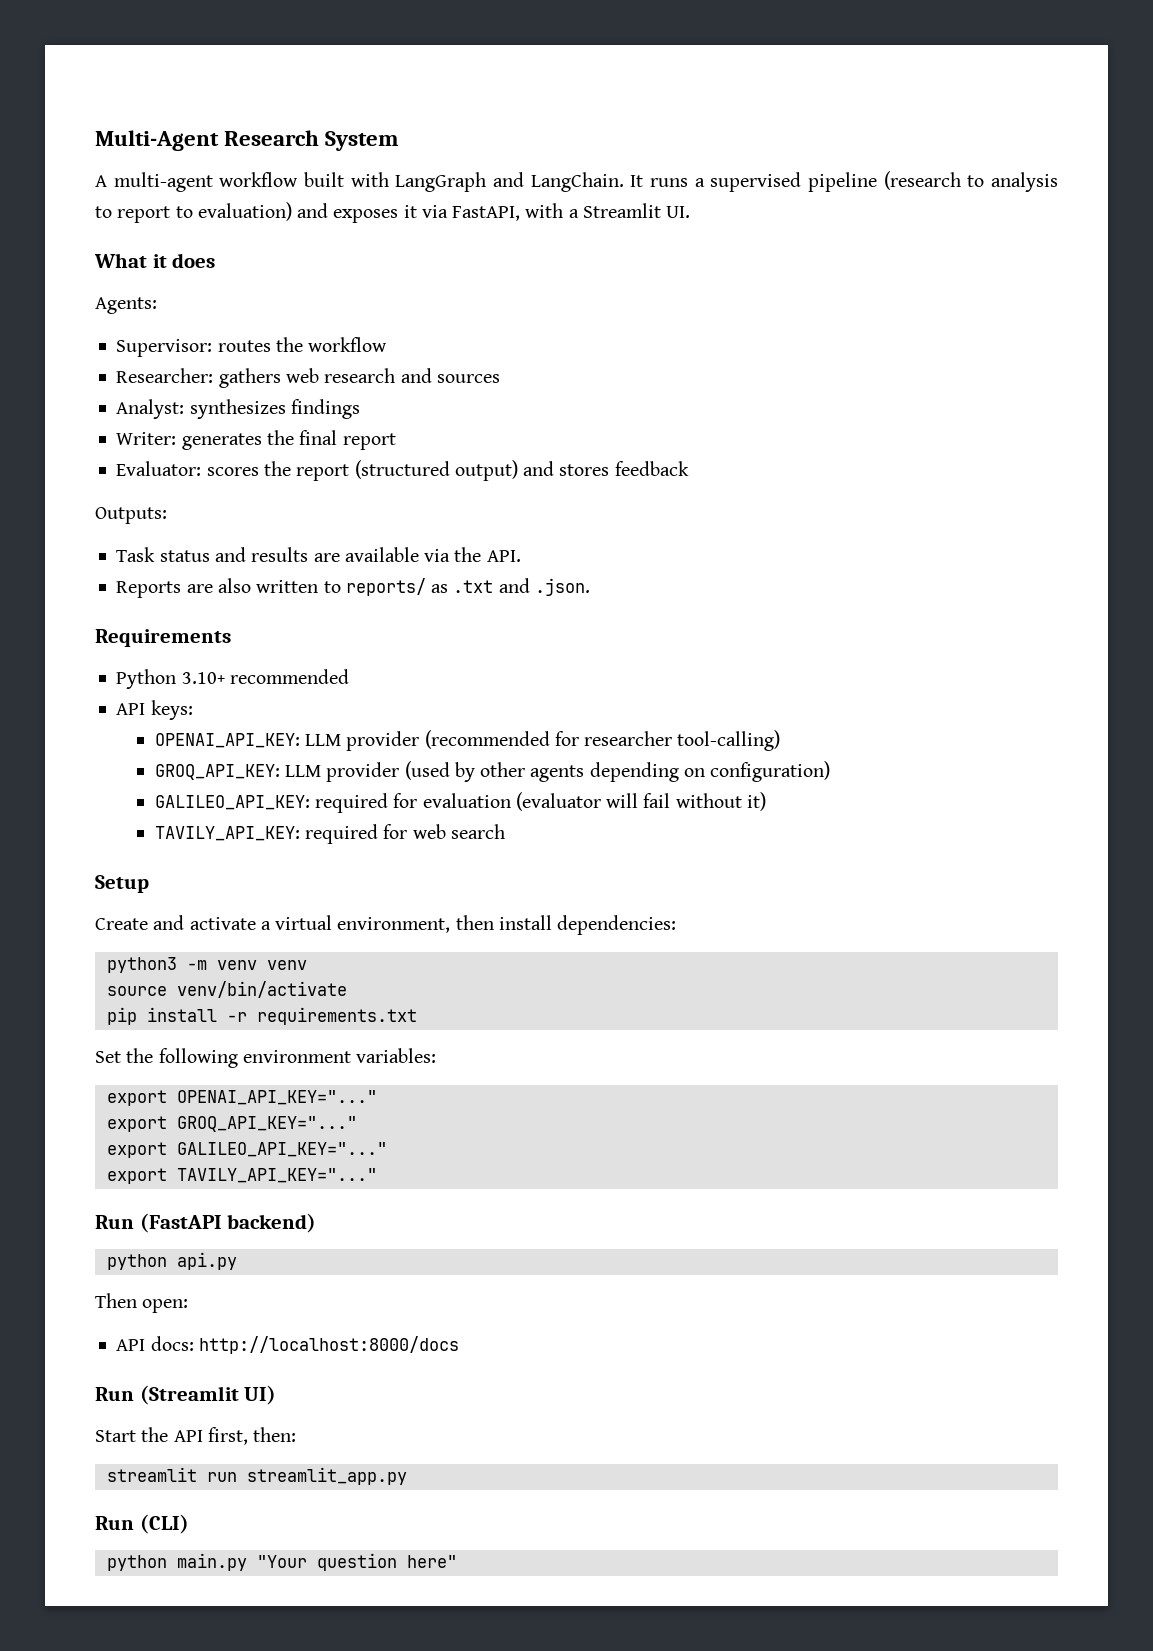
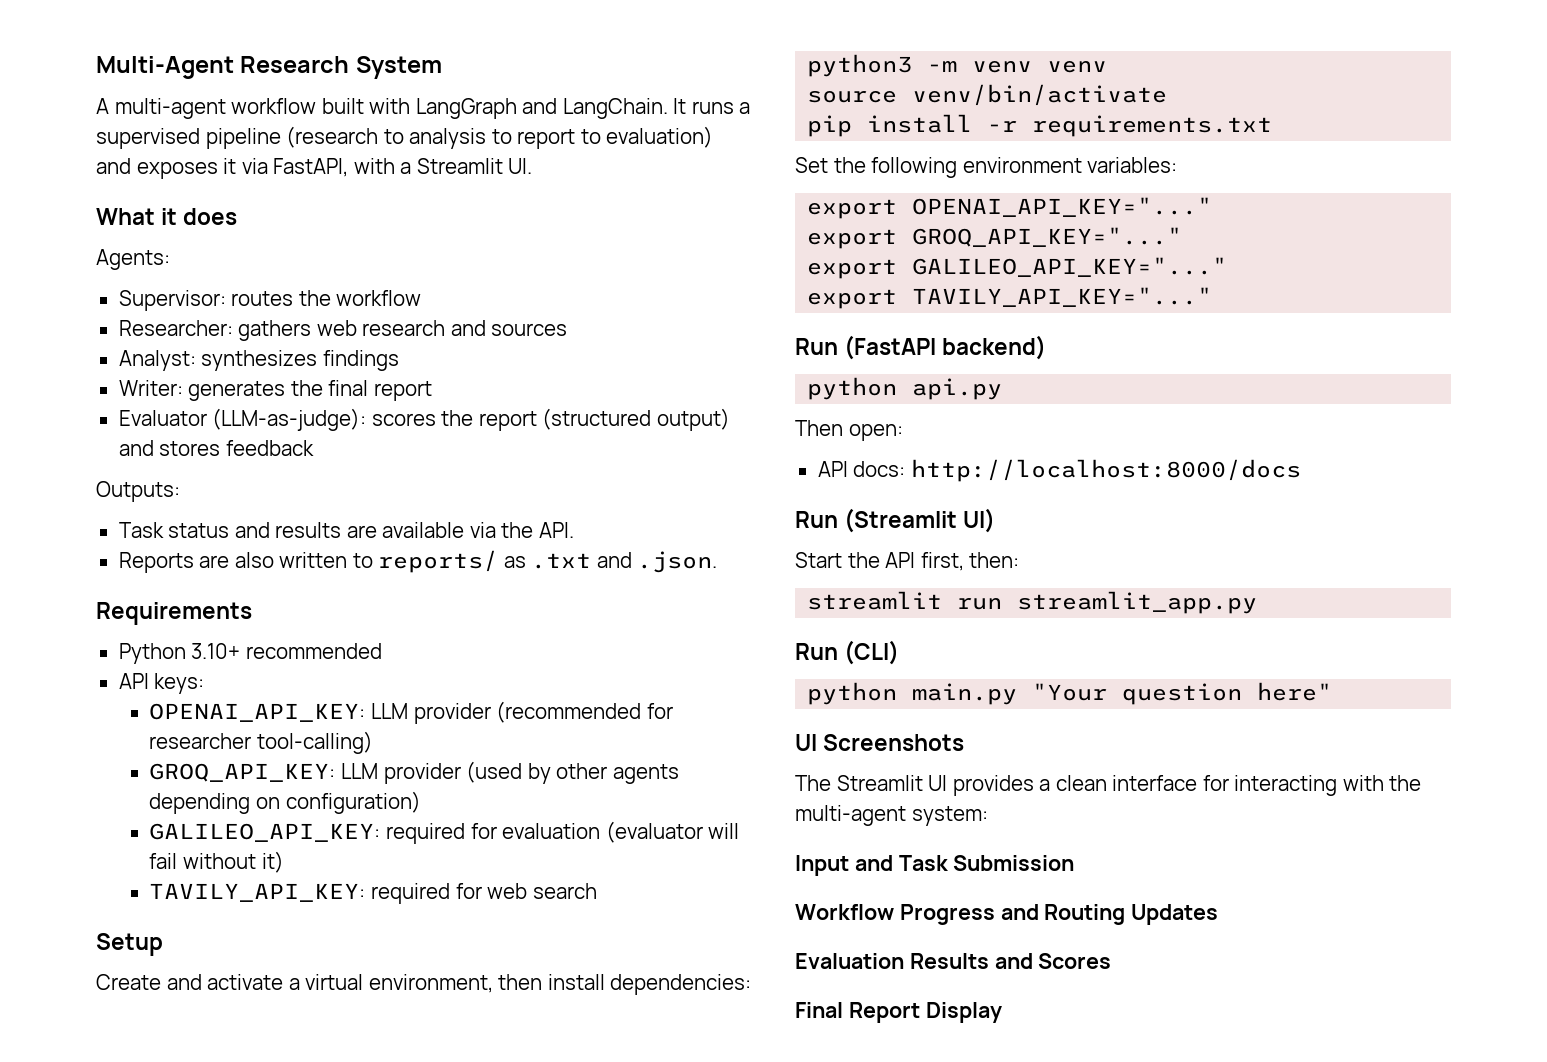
- Evaluator: scores the report (structured output) and stores feedback
+ Evaluator (LLM-as-judge): scores the report (structured output) and stores feedback
+ UI Screenshots
+ The Streamlit UI provides a clean interface for interacting with the multi-agent system:
+ Input and Task Submission
+ Workflow Progress and Routing Updates
+ Evaluation Results and Scores
+ Final Report Display

